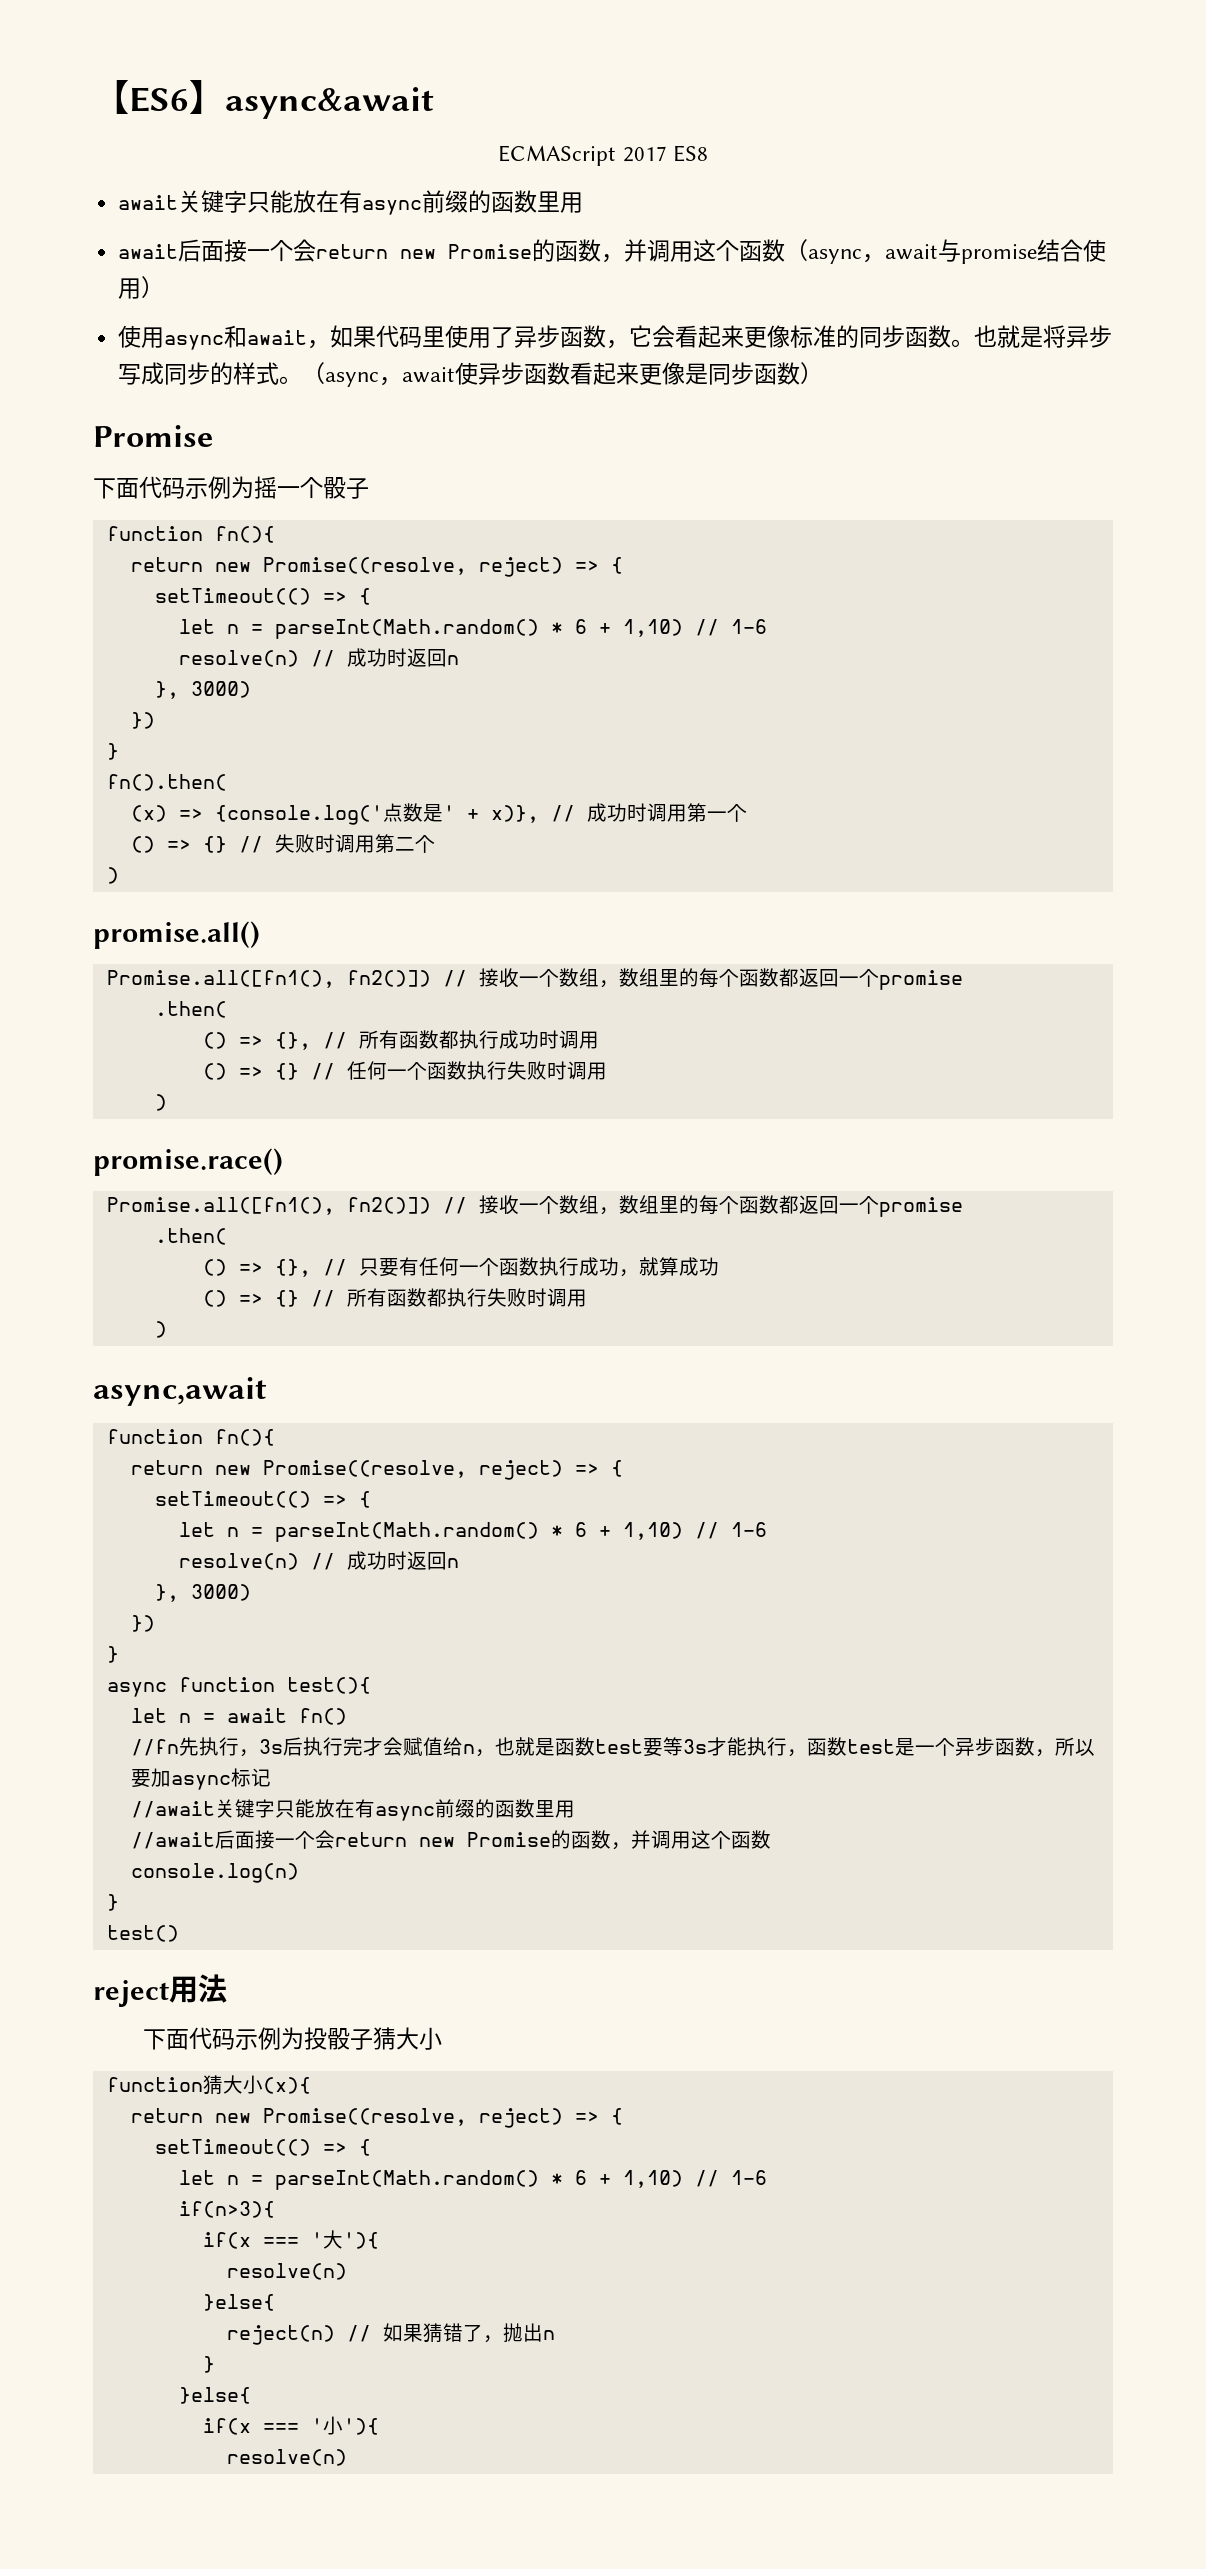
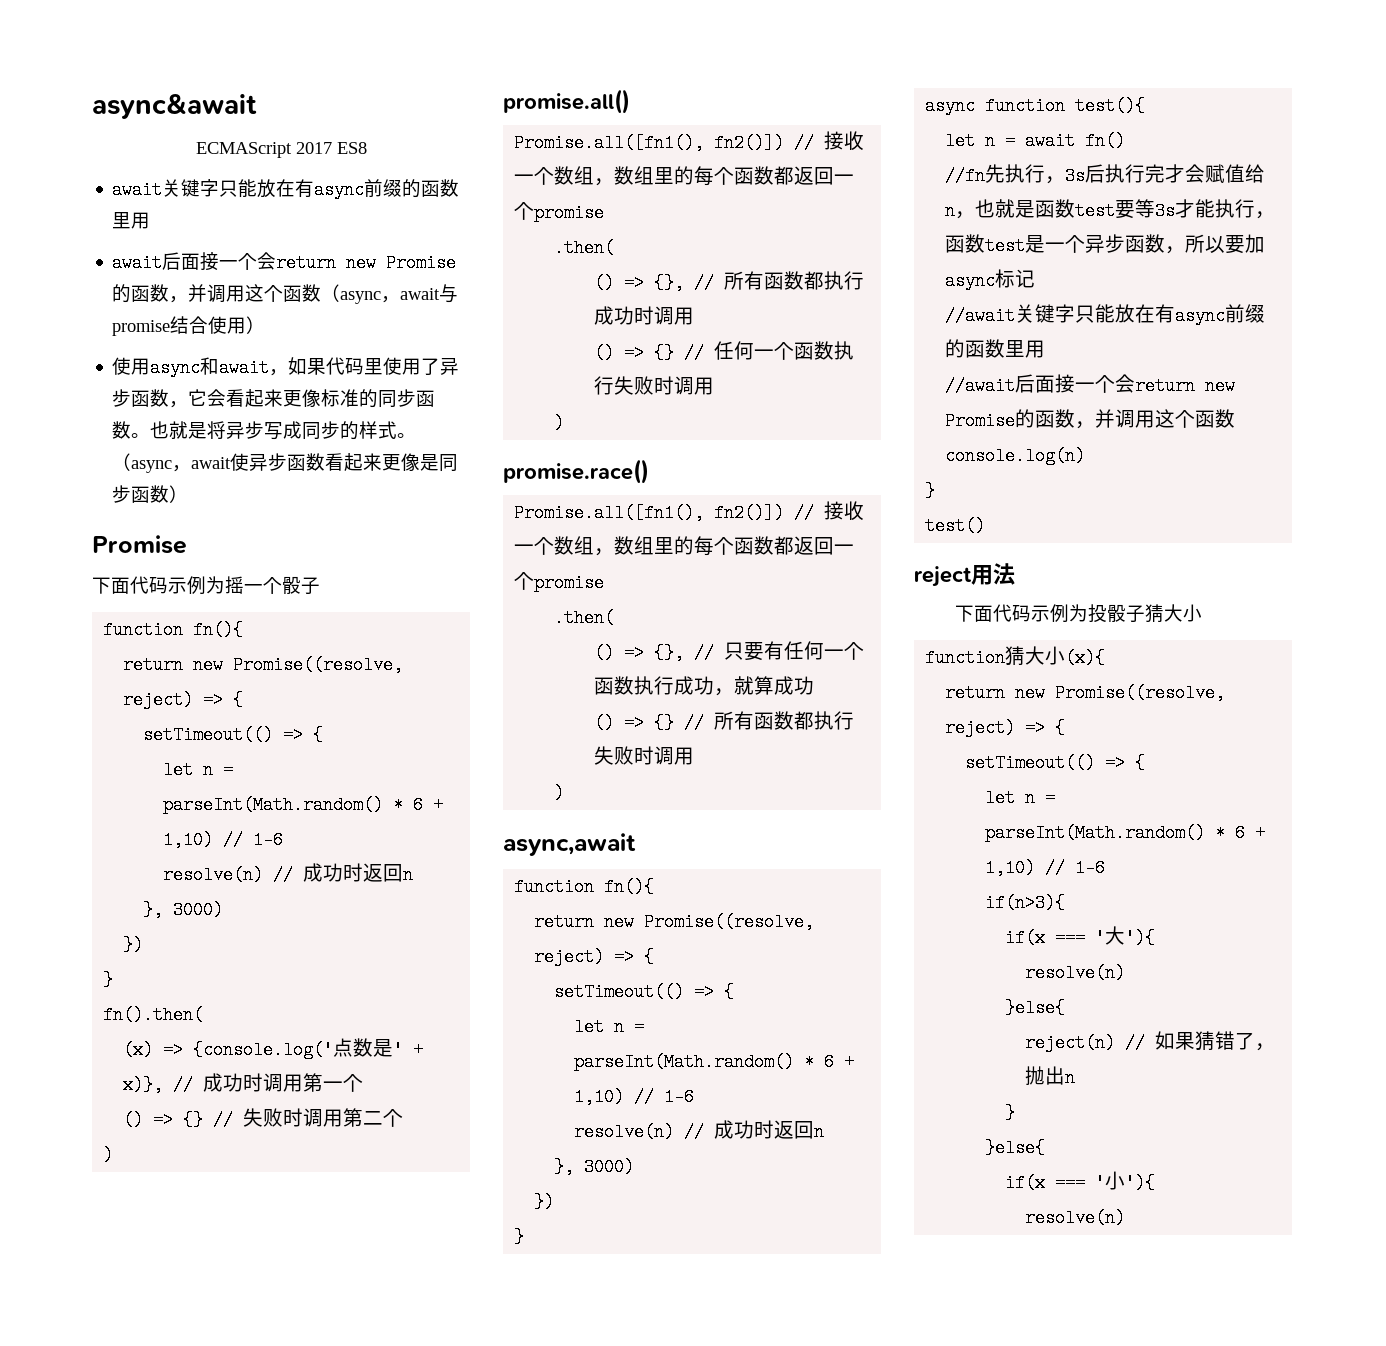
- 【ES6】async&await
+ async&await

